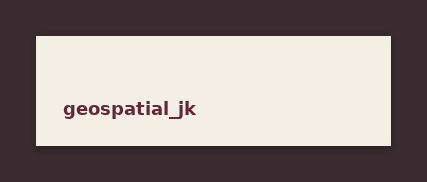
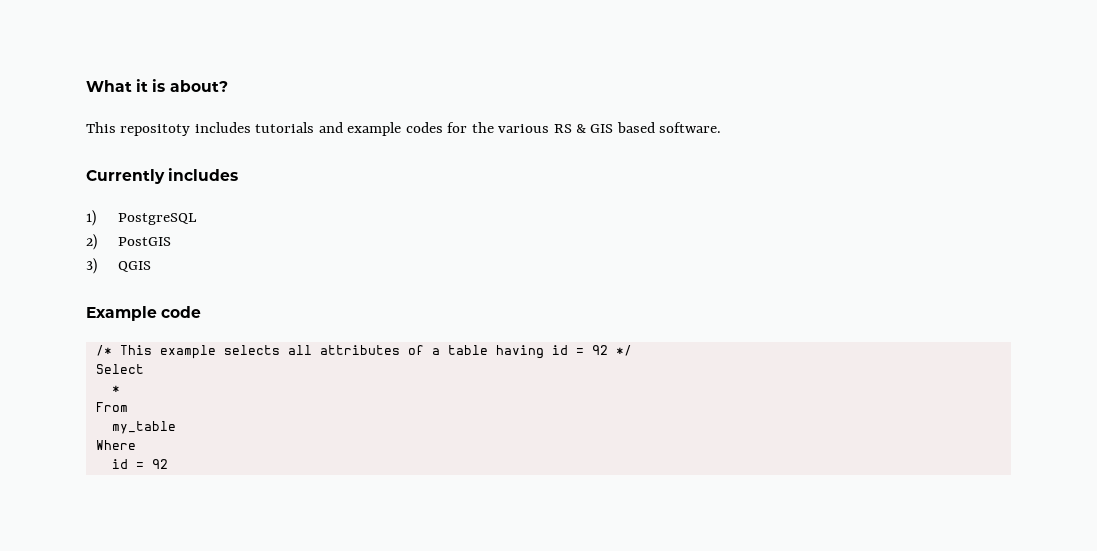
- geospatial_jk
+ What it is about?
+ This repositoty includes tutorials and example codes for the various RS & GIS based software.
+ Currently includes
+ 1) PostgreSQL
+ 2) PostGIS
+ 3) QGIS
+ Example code
+ /* This example selects all attributes of a table having id = 92 */
+ Select
+ *
+ From
+ my_table
+ Where
+ id = 92

